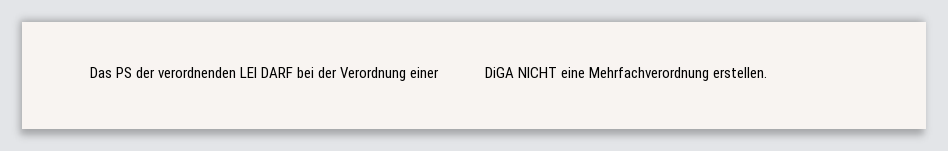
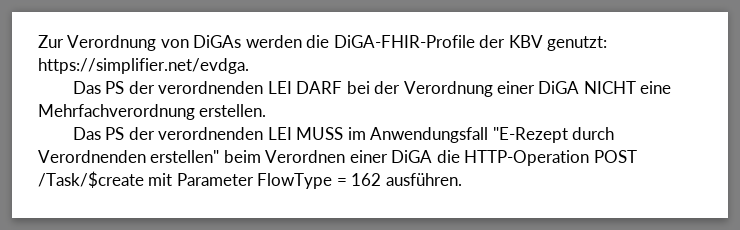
+ Zur Verordnung von DiGAs werden die DiGA-FHIR-Profile der KBV genutzt: https://simplifier.net/evdga.
+ Das PS der verordnenden LEI MUSS im Anwendungsfall "E-Rezept durch Verordnenden erstellen" beim Verordnen einer DiGA die HTTP-Operation POST /Task/$create mit Parameter FlowType = 162 ausführen.

